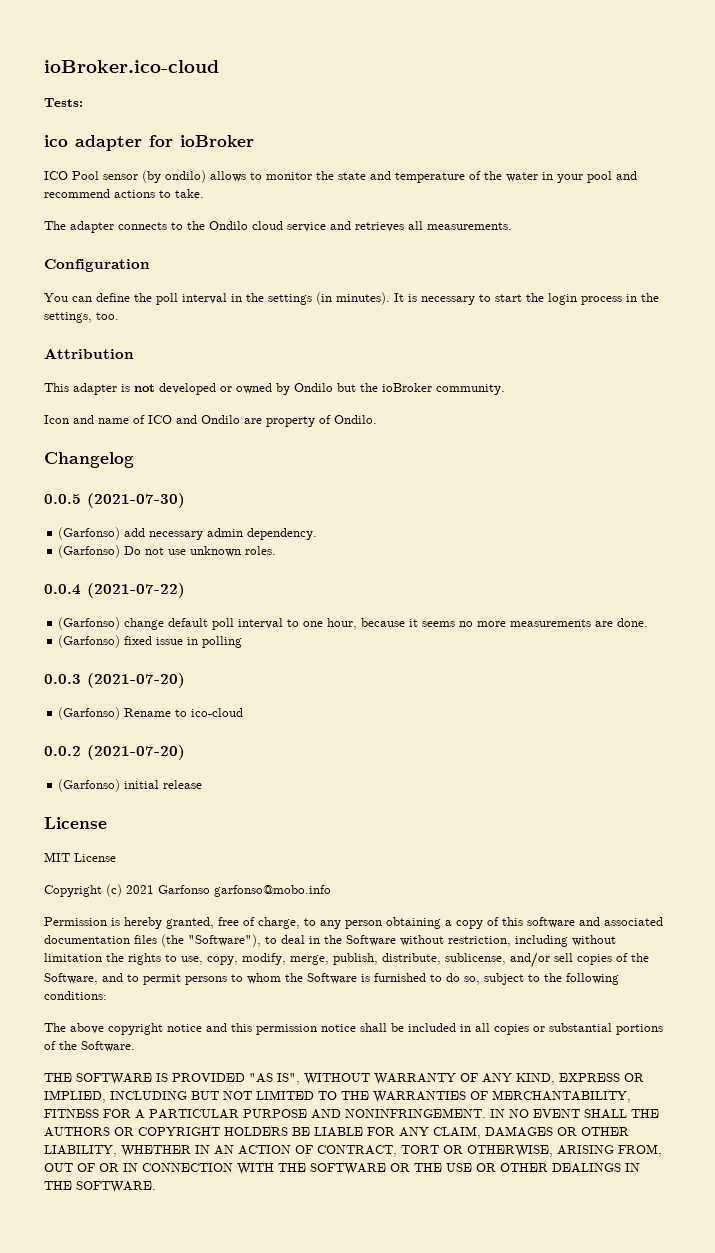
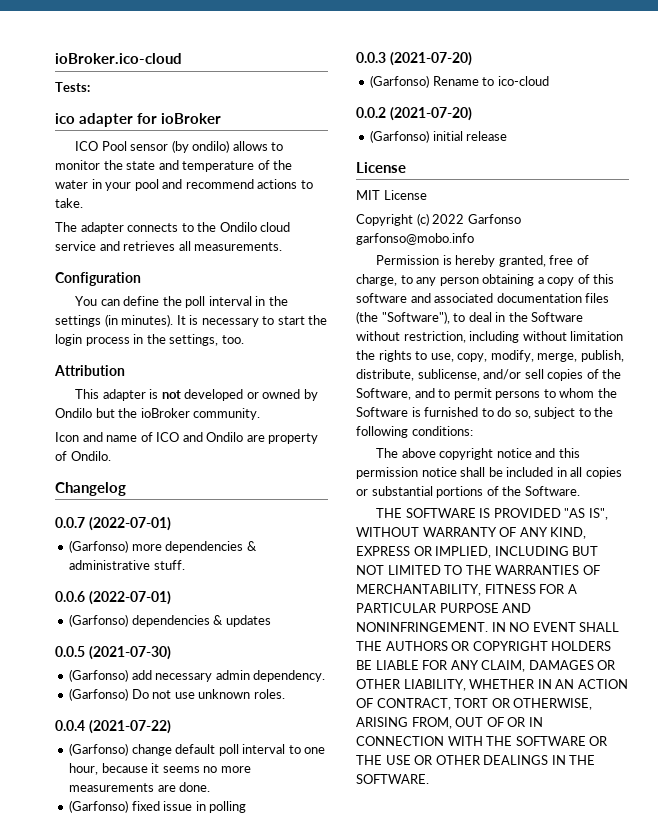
+ 0.0.7 (2022-07-01)
+ (Garfonso) more dependencies & administrative stuff.
+ 0.0.6 (2022-07-01)
+ (Garfonso) dependencies & updates
- Copyright (c) 2021 Garfonso garfonso@mobo.info
+ Copyright (c) 2022 Garfonso garfonso@mobo.info

